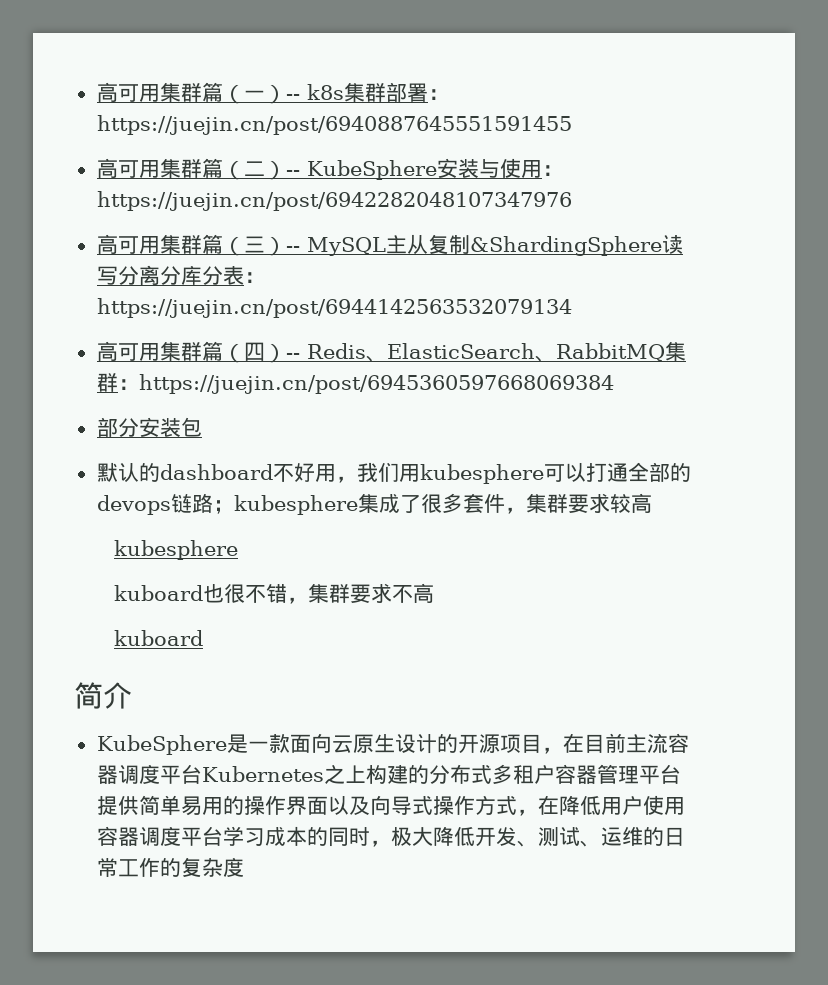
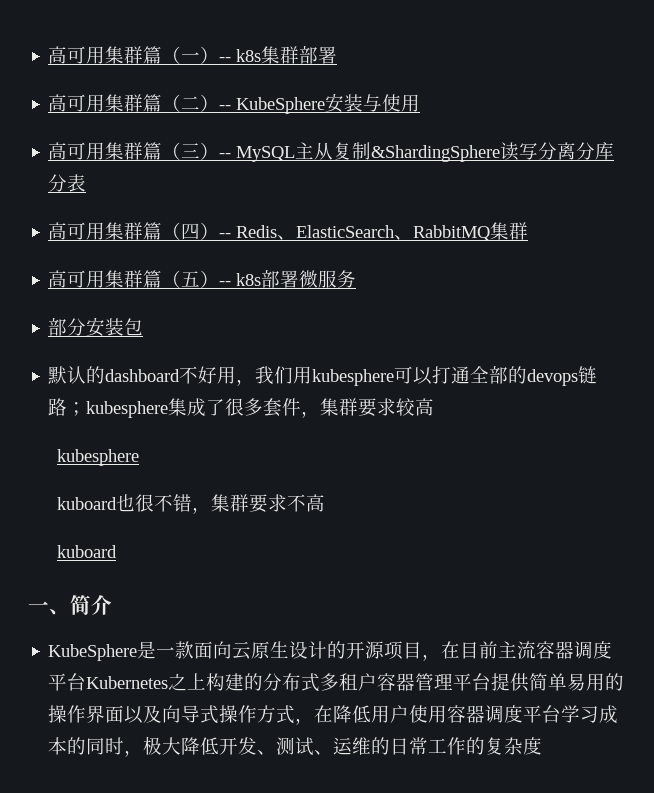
- 高可用集群篇（一）-- k8s集群部署：https://juejin.cn/post/6940887645551591455
+ 高可用集群篇（一）-- k8s集群部署
- 高可用集群篇（二）-- KubeSphere安装与使用：https://juejin.cn/post/6942282048107347976
+ 高可用集群篇（二）-- KubeSphere安装与使用
- 高可用集群篇（三）-- MySQL主从复制&ShardingSphere读写分离分库分表：https://juejin.cn/post/6944142563532079134
+ 高可用集群篇（三）-- MySQL主从复制&ShardingSphere读写分离分库分表
- 高可用集群篇（四）-- Redis、ElasticSearch、RabbitMQ集群：https://juejin.cn/post/6945360597668069384
+ 高可用集群篇（四）-- Redis、ElasticSearch、RabbitMQ集群
+ 高可用集群篇（五）-- k8s部署微服务
- 简介
+ 一、简介

